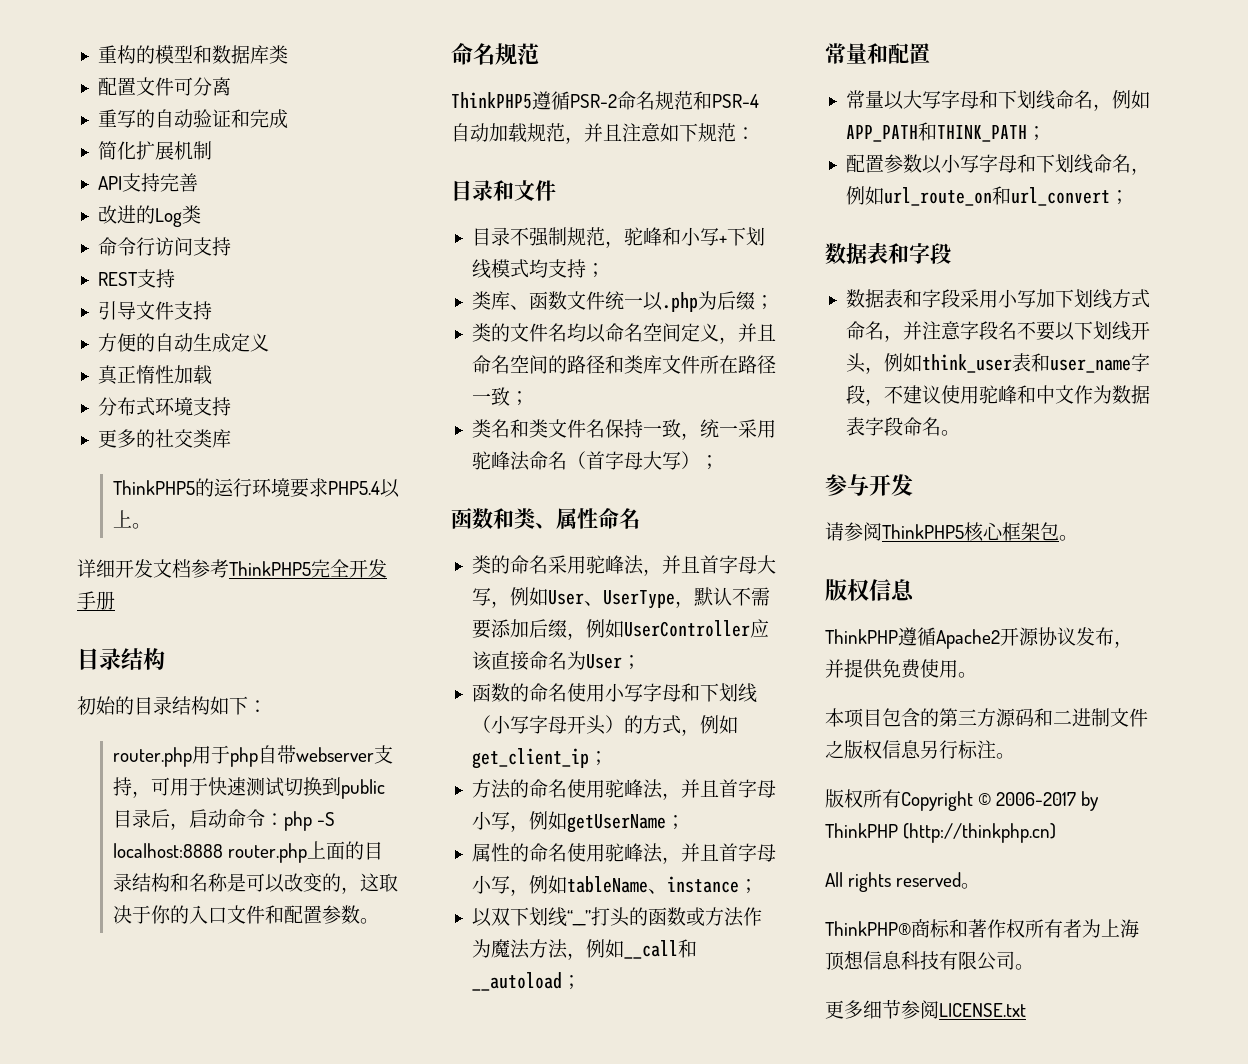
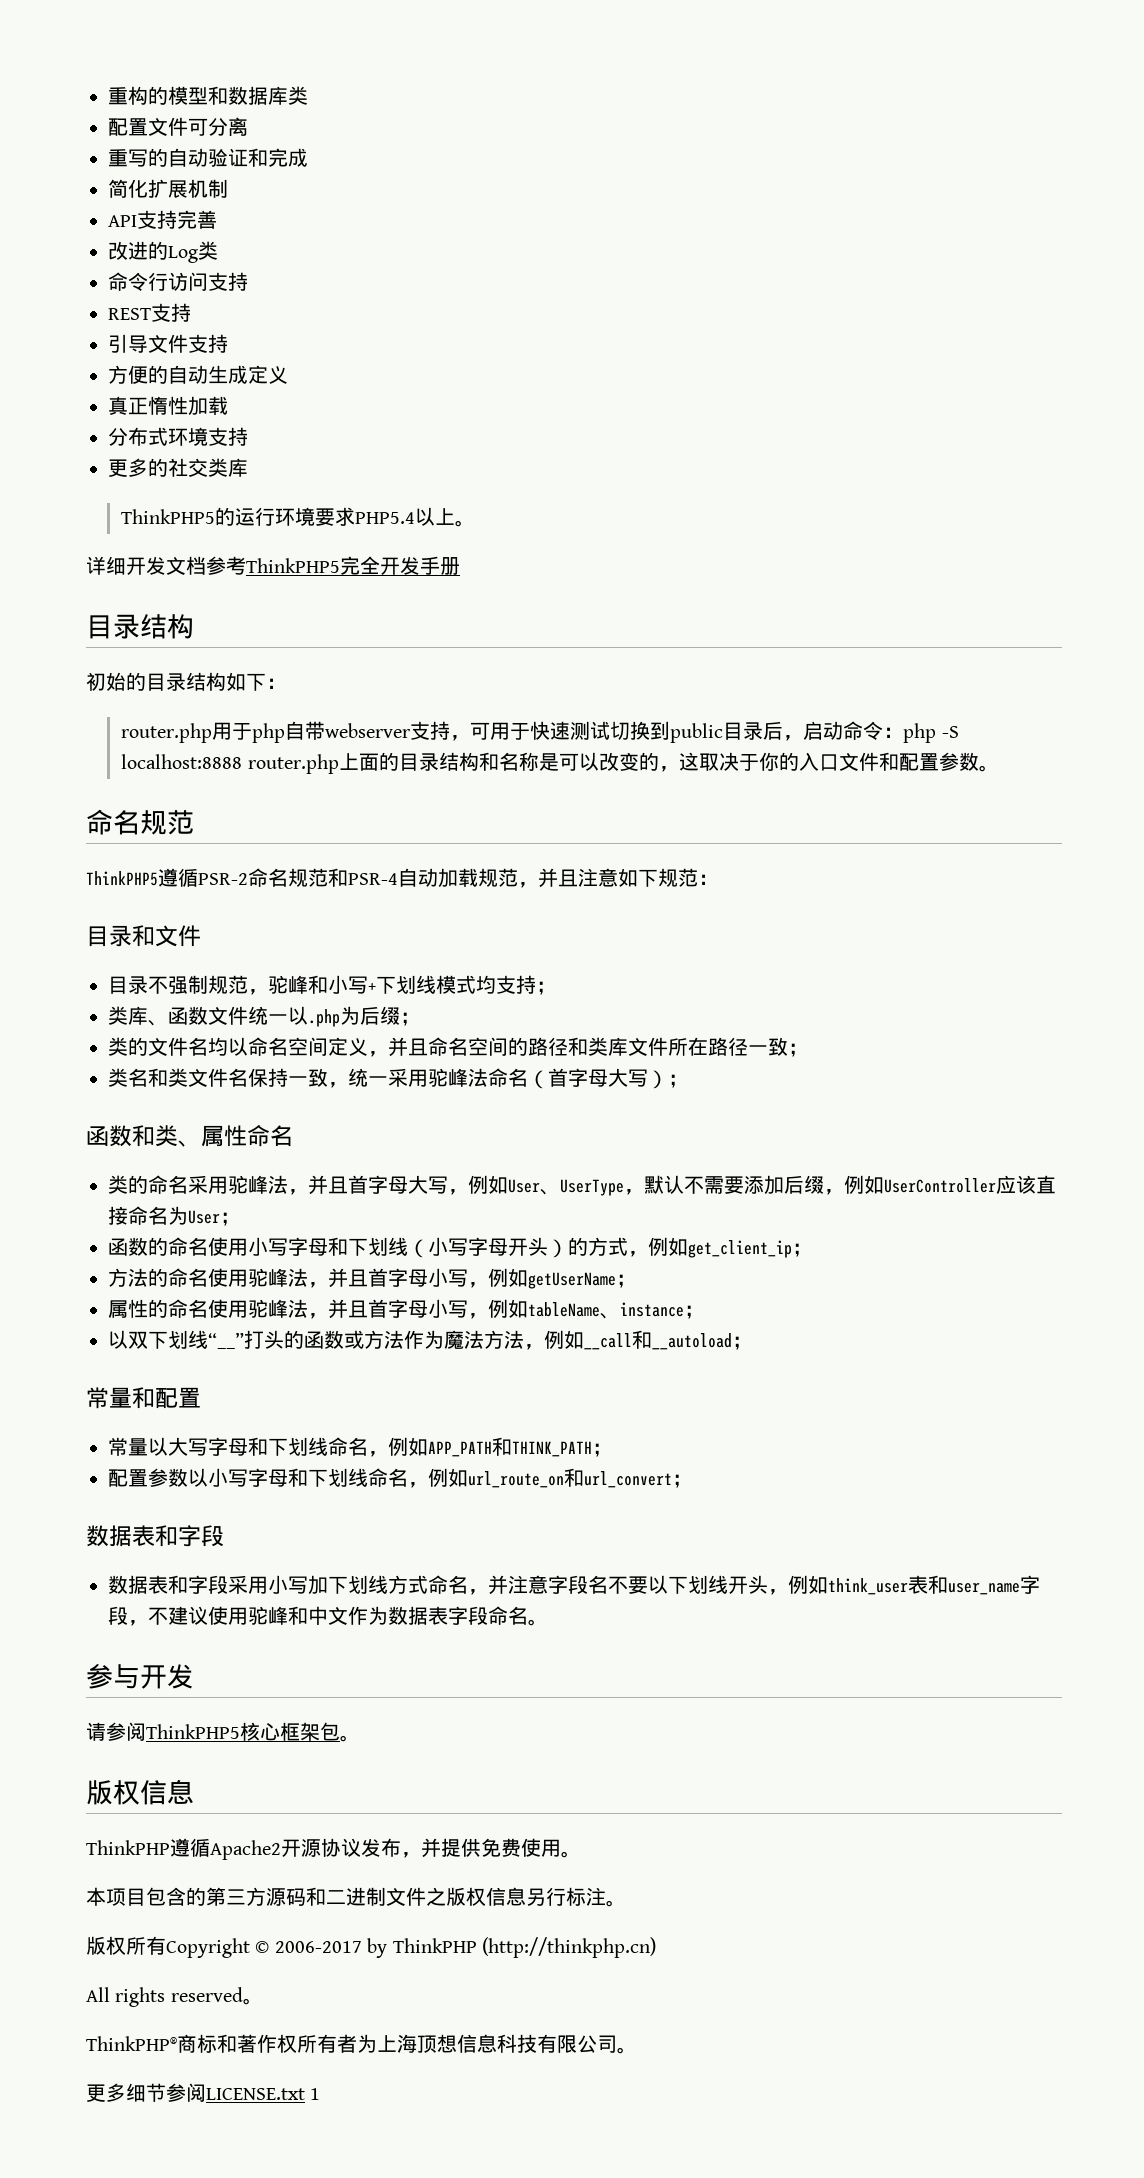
- 更多细节参阅LICENSE.txt
+ 更多细节参阅LICENSE.txt 1

